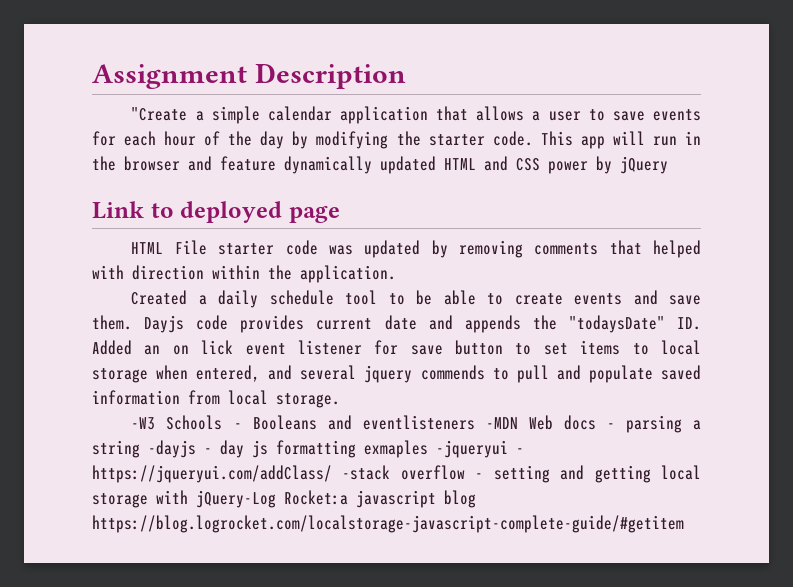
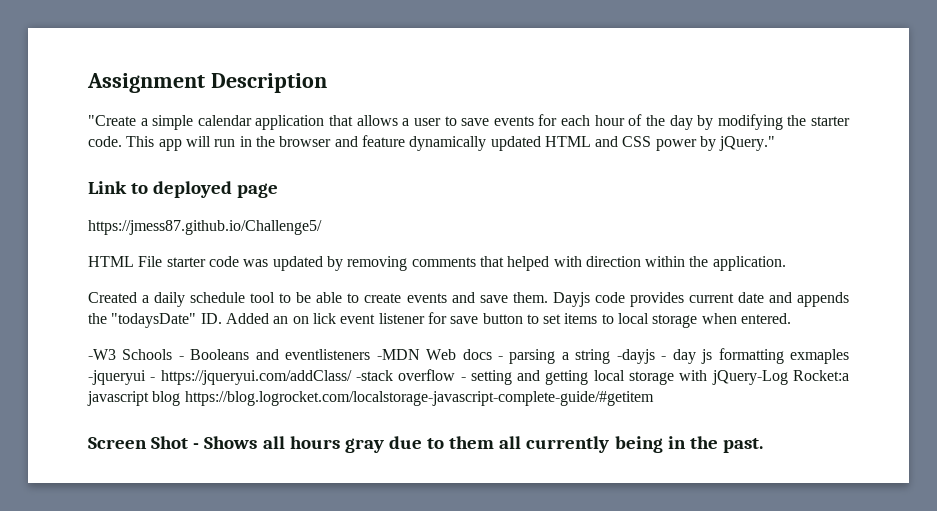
- This app will run in the browser and feature dynamically updated HTML and CSS power by jQuery
+ This app will run in the browser and feature dynamically updated HTML and CSS power by jQuery."
+ https://jmess87.github.io/Challenge5/
- Dayjs code provides current date and appends the "todaysDate" ID. Added an on lick event listener for save button to set items to local storage when entered, and several jquery commends to pull and populate saved information from local storage.
+ Dayjs code provides current date and appends the "todaysDate" ID. Added an on lick event listener for save button to set items to local storage when entered.
+ Screen Shot - Shows all hours gray due to them all currently being in the past.

